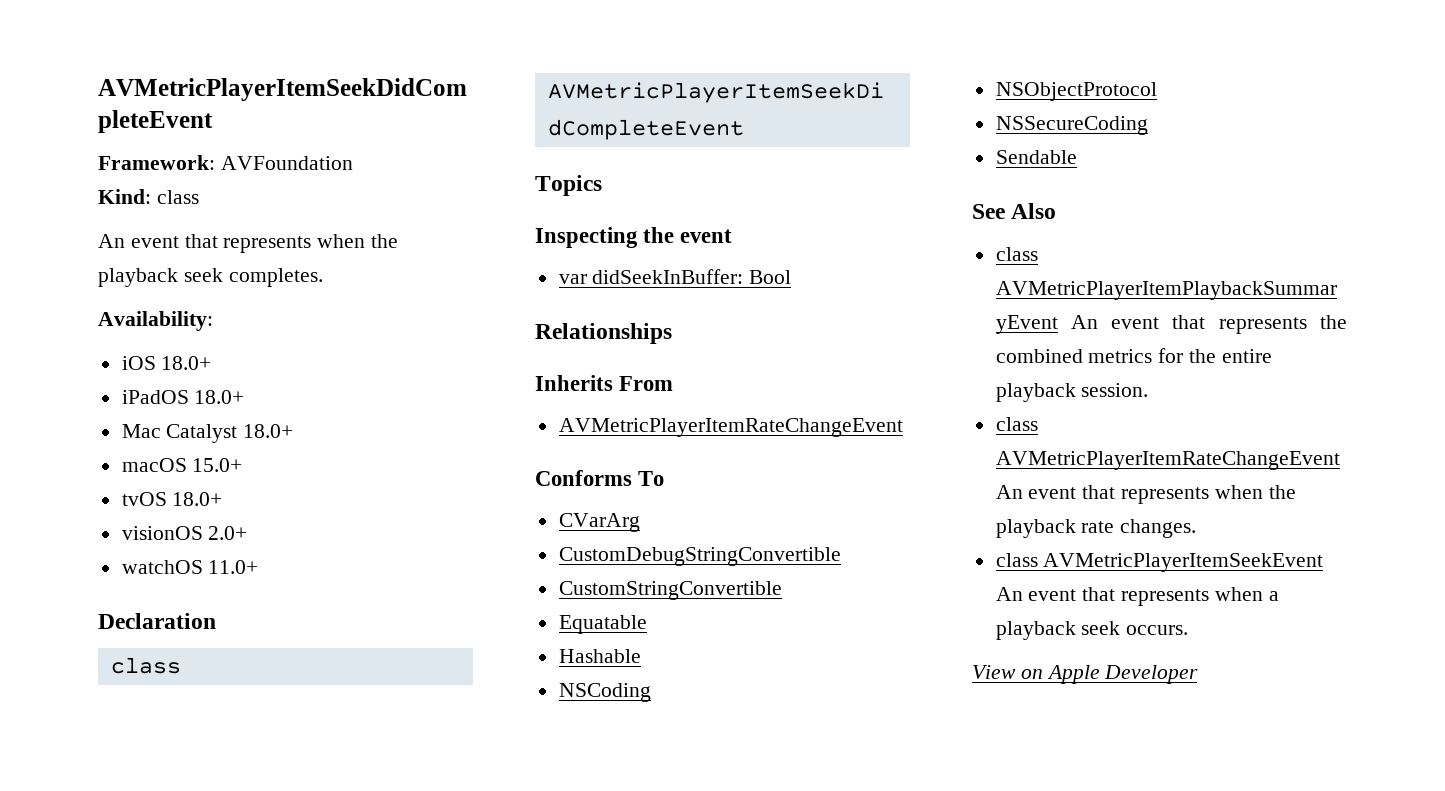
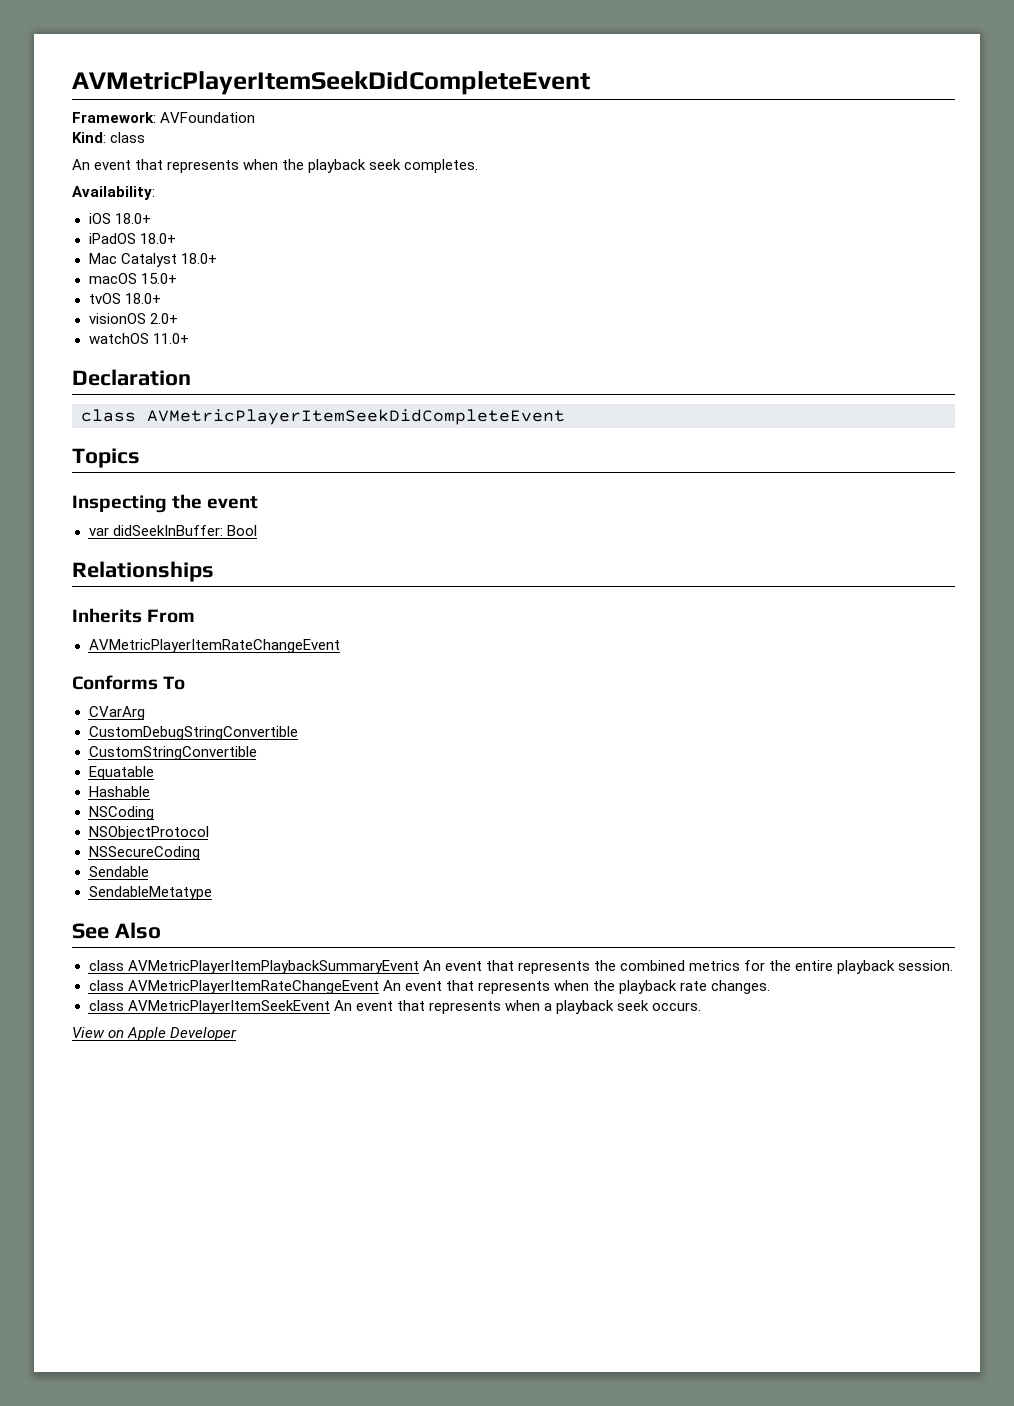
+ SendableMetatype

